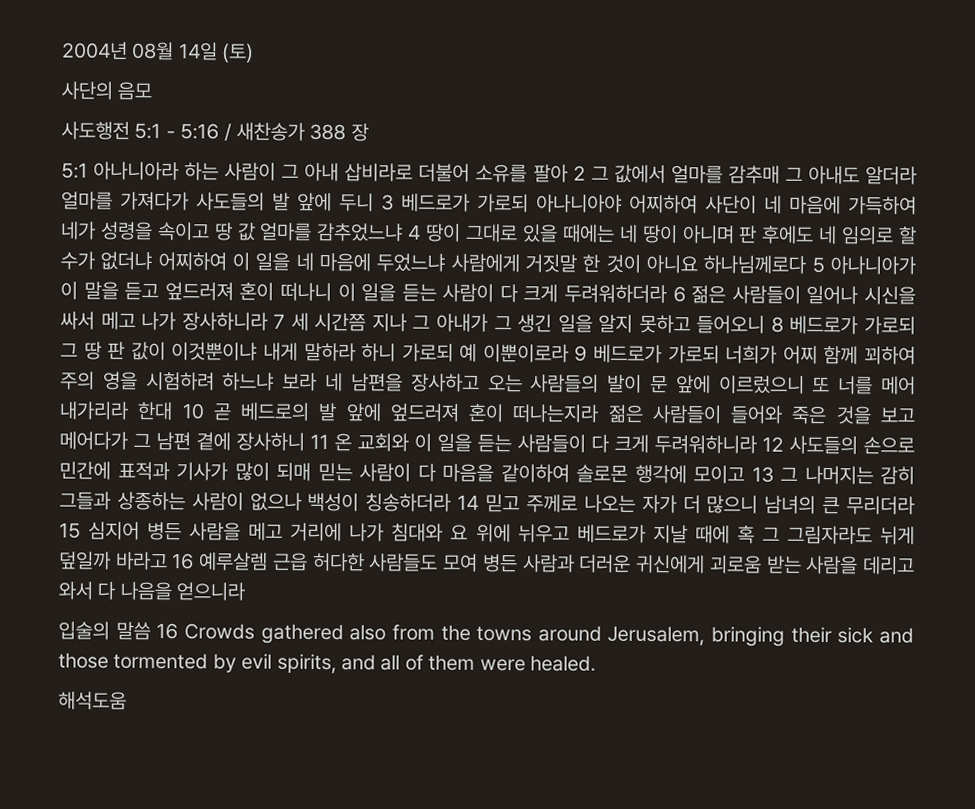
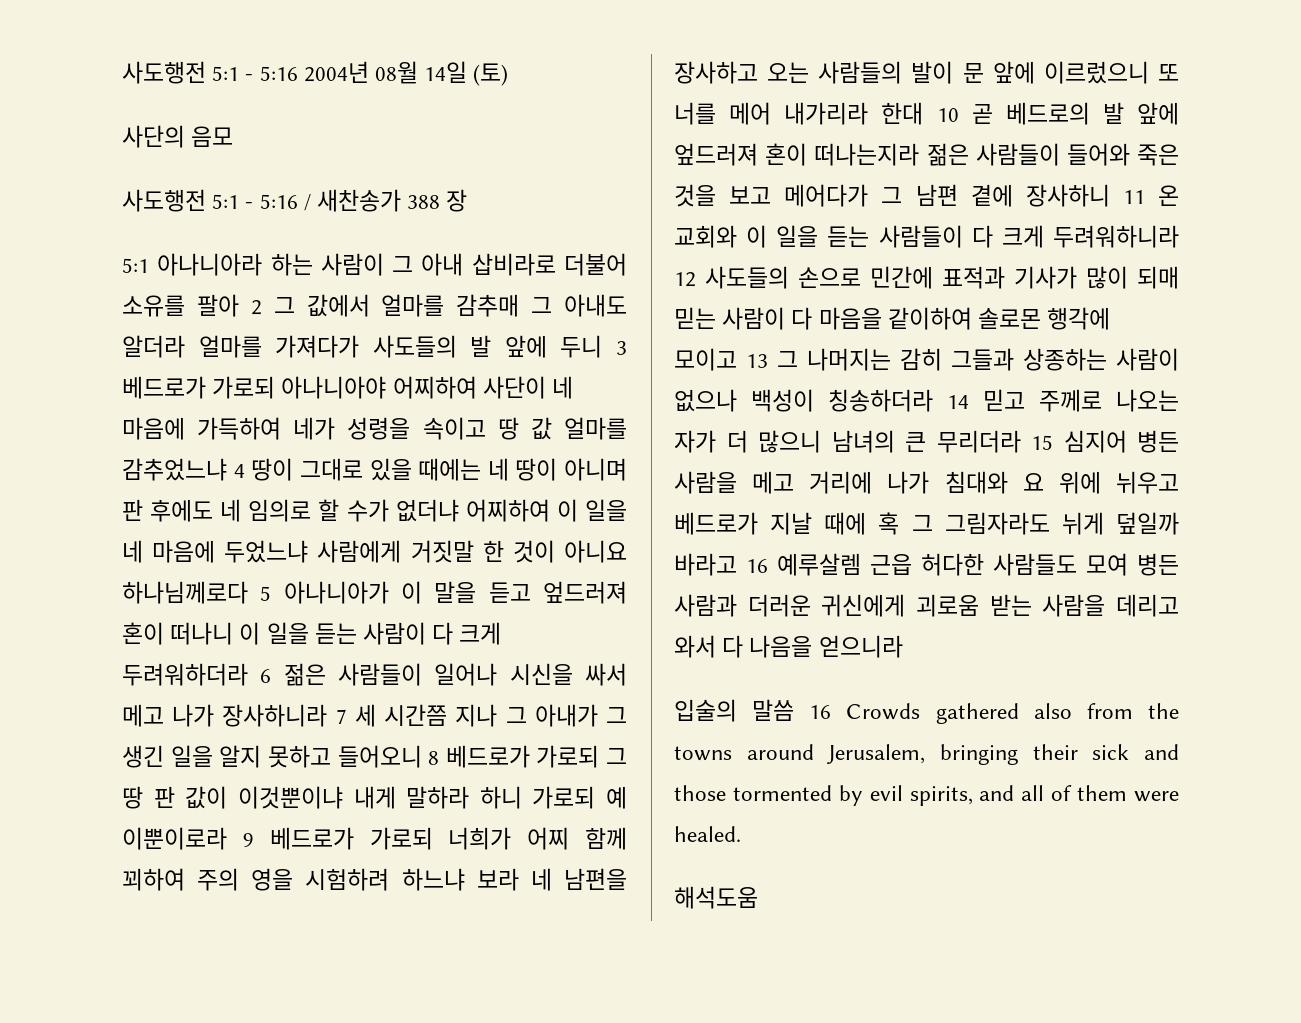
- 2004년 08월 14일 (토)
+ 사도행전 5:1 - 5:16 2004년 08월 14일 (토)

